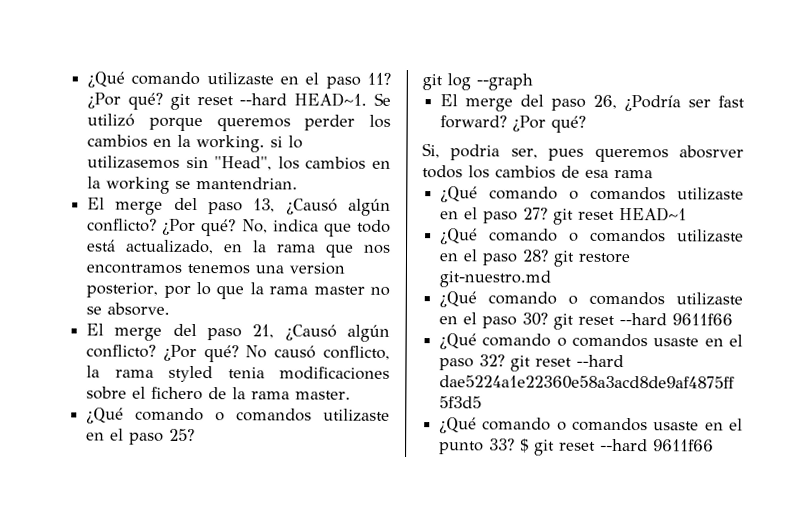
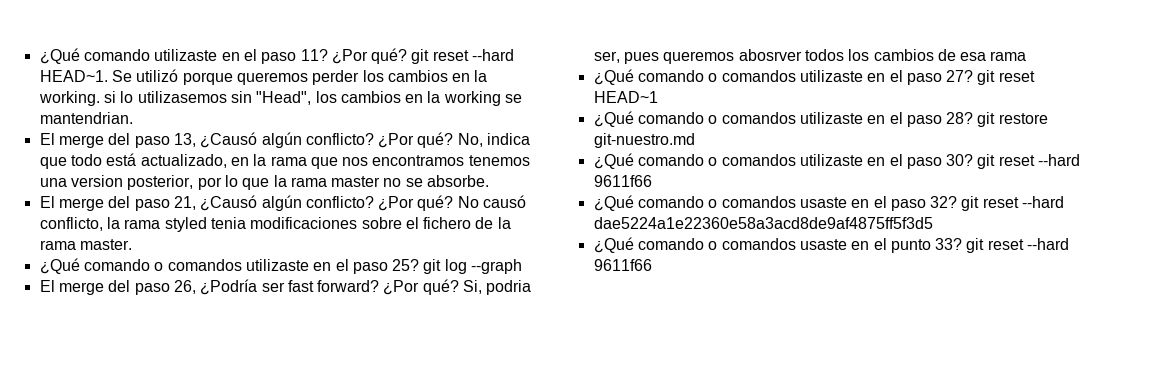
- No, indica que todo está actualizado, en la rama que nos encontramos tenemos una version posterior, por lo que la rama master no se absorve.
+ No, indica que todo está actualizado, en la rama que nos encontramos tenemos una version posterior, por lo que la rama master no se absorbe.
- ¿Qué comando o comandos utilizaste en el paso 25?
- git log --graph
+ ¿Qué comando o comandos utilizaste en el paso 25? git log --graph
- El merge del paso 26, ¿Podría ser fast forward? ¿Por qué?
- Si, podria ser, pues queremos abosrver todos los cambios de esa rama
+ El merge del paso 26, ¿Podría ser fast forward? ¿Por qué? Si, podria ser, pues queremos abosrver todos los cambios de esa rama
- ¿Qué comando o comandos usaste en el punto 33? $ git reset --hard 9611f66
+ ¿Qué comando o comandos usaste en el punto 33? git reset --hard 9611f66

